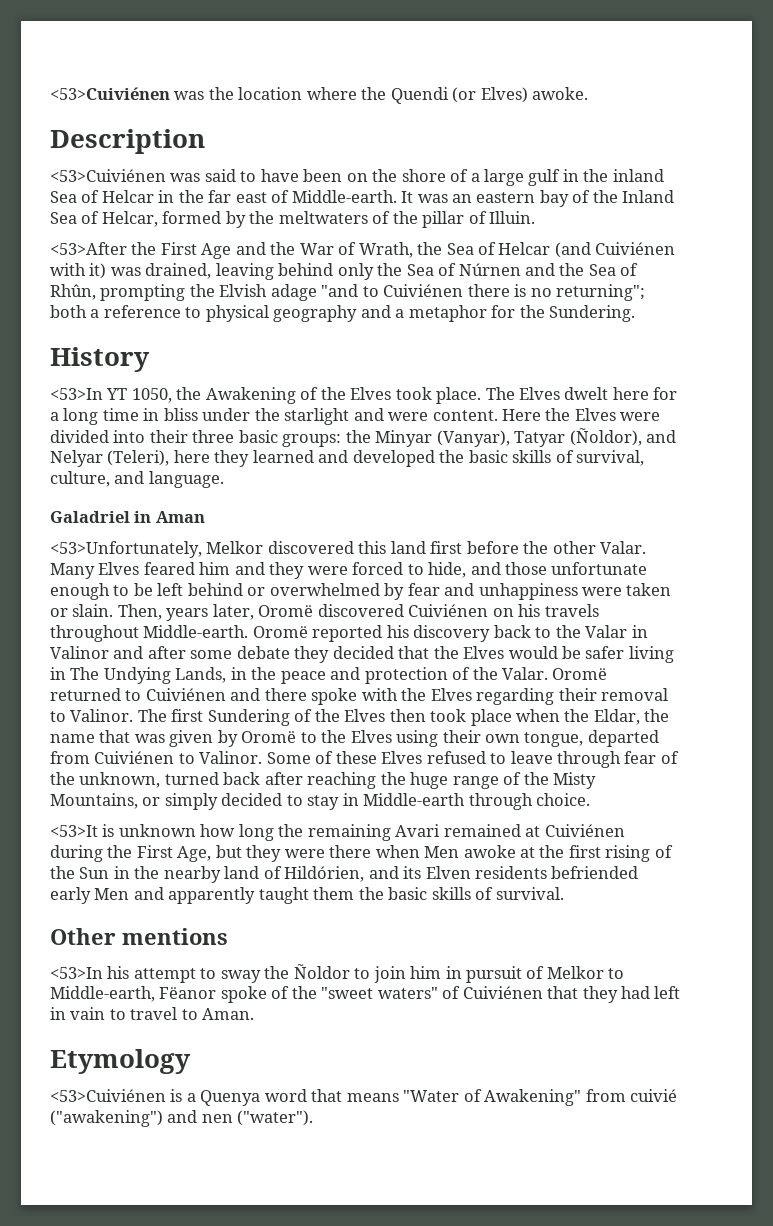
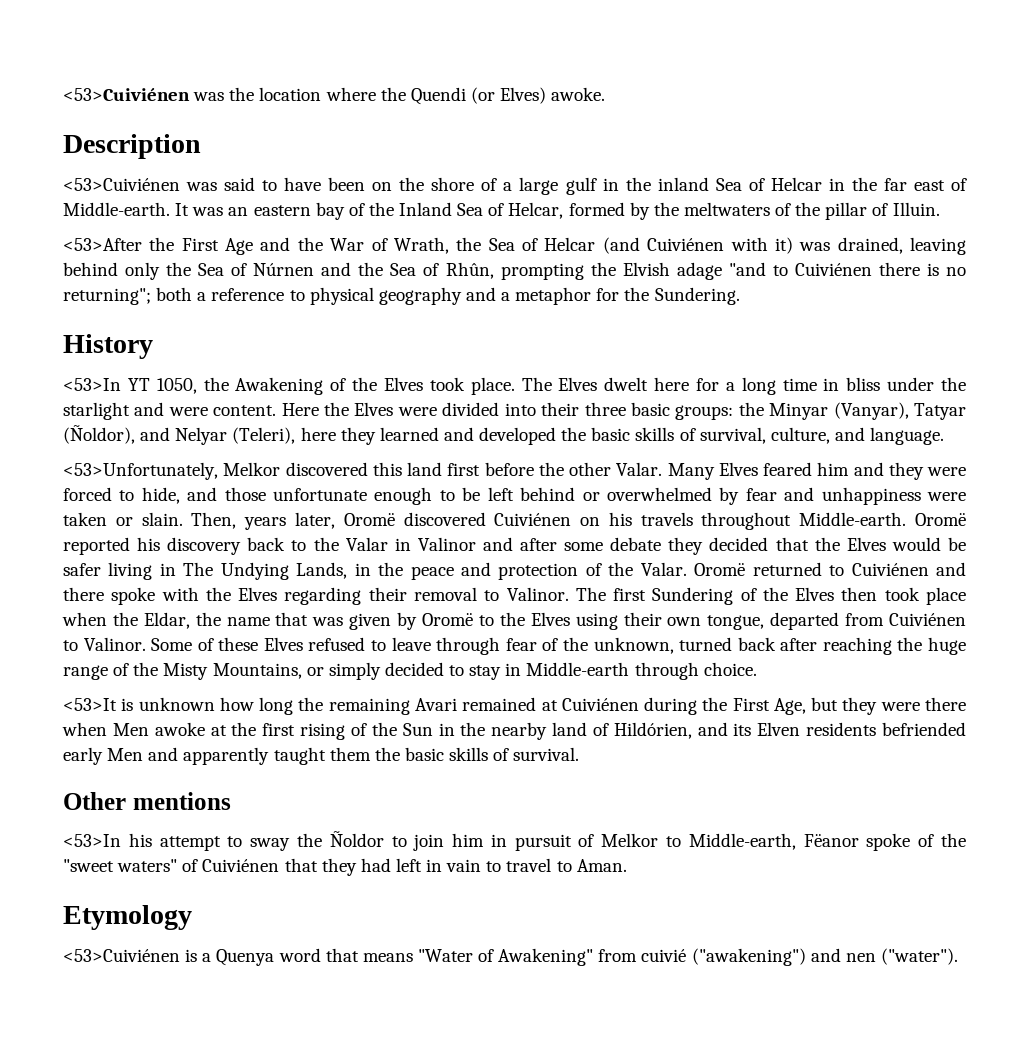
- Galadriel in Aman

